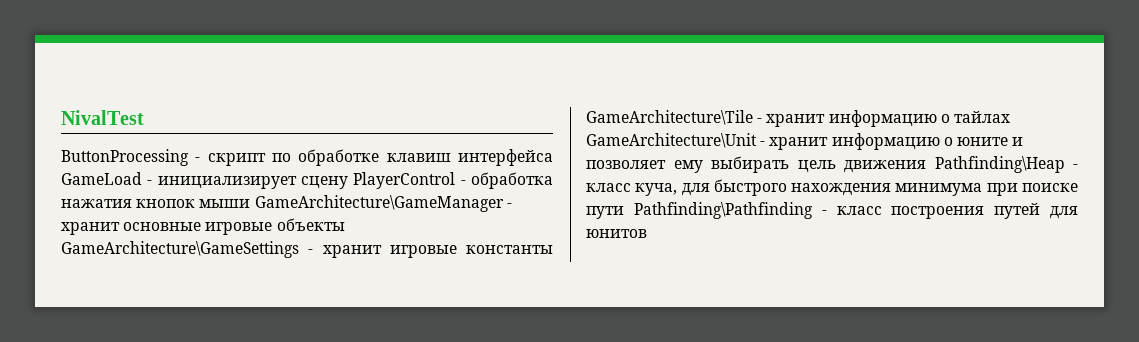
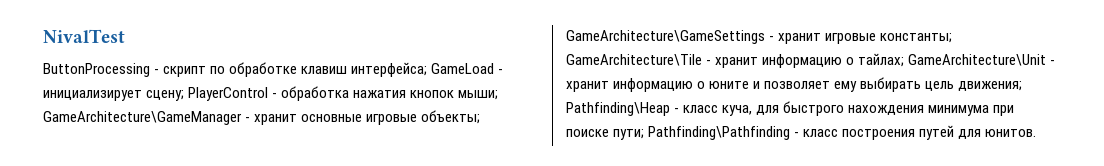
- ButtonProcessing - скрипт по обработке клавиш интерфейса GameLoad - инициализирует сцену PlayerControl - обработка нажатия кнопок мыши GameArchitecture\GameManager - хранит основные игровые объекты GameArchitecture\GameSettings - хранит игровые константы GameArchitecture\Tile - хранит информацию о тайлах GameArchitecture\Unit - хранит информацию о юните и позволяет ему выбирать цель движения Pathfinding\Heap - класс куча, для быстрого нахождения минимума при поиске пути Pathfinding\Pathfinding - класс построения путей для юнитов
+ ButtonProcessing - скрипт по обработке клавиш интерфейса; GameLoad - инициализирует сцену; PlayerControl - обработка нажатия кнопок мыши; GameArchitecture\GameManager - хранит основные игровые объекты; GameArchitecture\GameSettings - хранит игровые константы; GameArchitecture\Tile - хранит информацию о тайлах; GameArchitecture\Unit - хранит информацию о юните и позволяет ему выбирать цель движения; Pathfinding\Heap - класс куча, для быстрого нахождения минимума при поиске пути; Pathfinding\Pathfinding - класс построения путей для юнитов.

